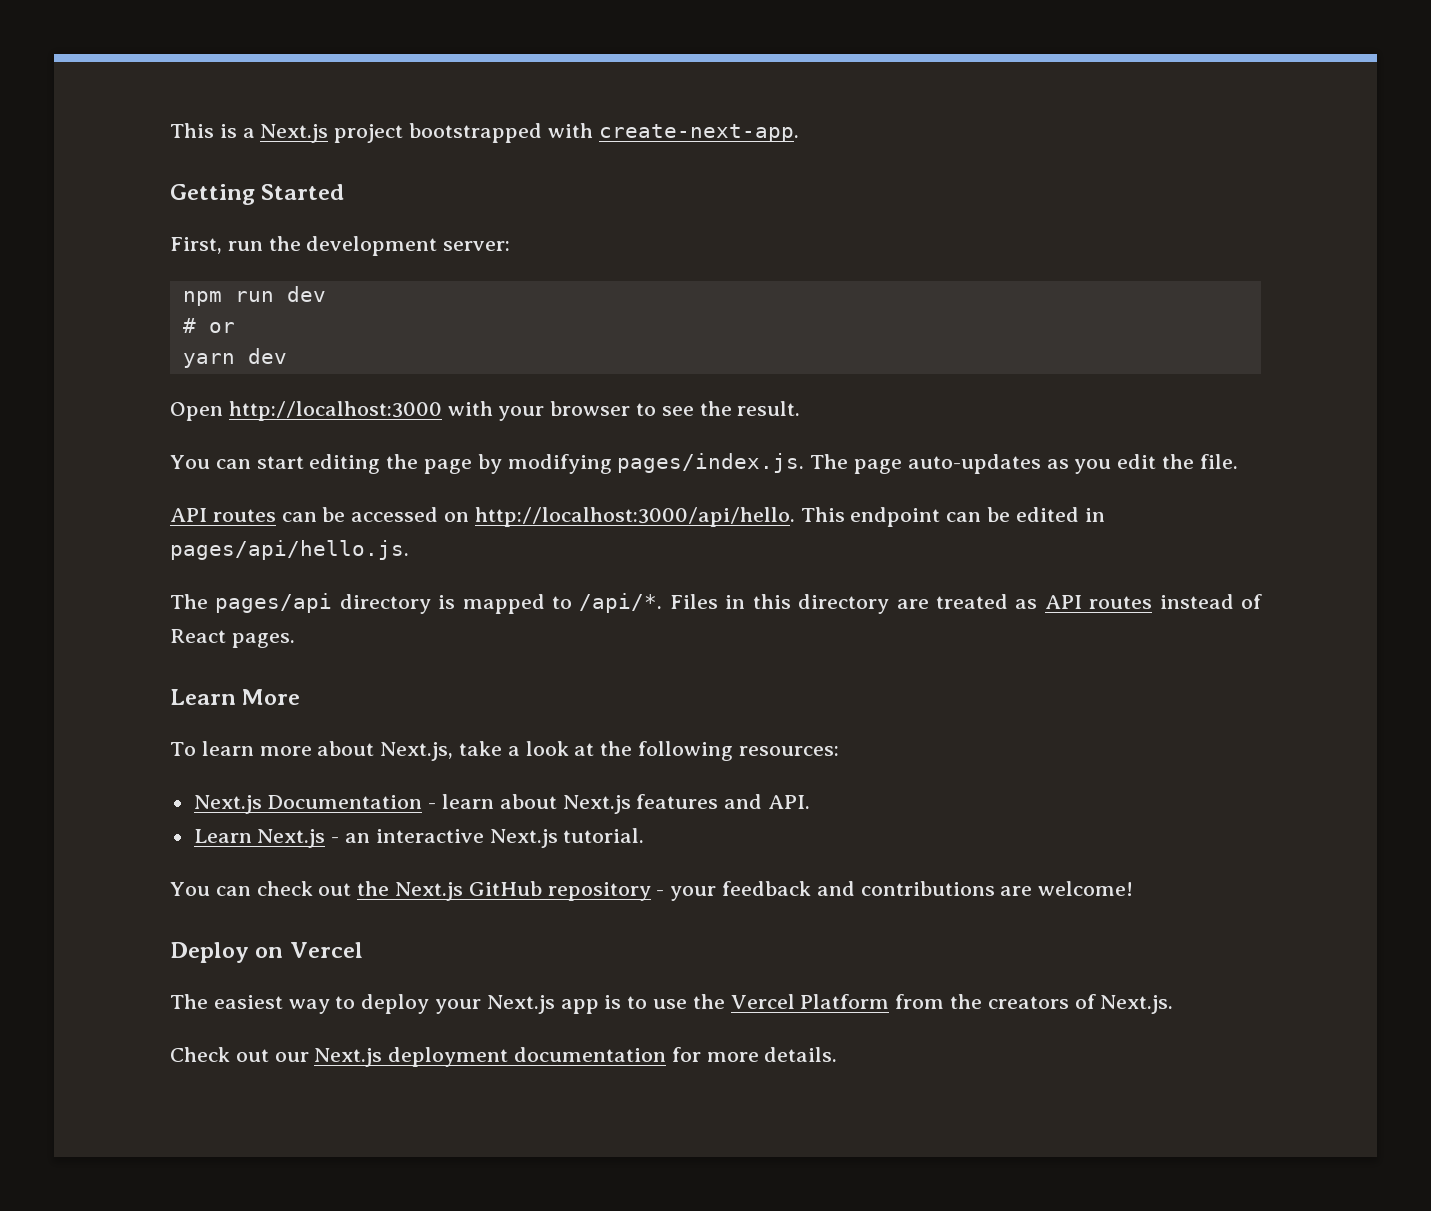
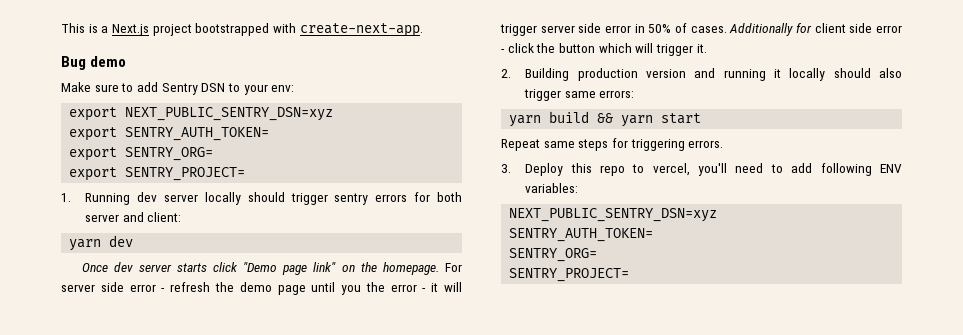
- Getting Started
- First, run the development server:
- npm run dev
- # or
+ Bug demo
+ Make sure to add Sentry DSN to your env:
+ export NEXT_PUBLIC_SENTRY_DSN=xyz
+ export SENTRY_AUTH_TOKEN=
+ export SENTRY_ORG=
+ export SENTRY_PROJECT=
+ 1. Running dev server locally should trigger sentry errors for both server and client:
  yarn dev
- Open http://localhost:3000 with your browser to see the result.
- You can start editing the page by modifying pages/index.js. The page auto-updates as you edit the file.
- API routes can be accessed on http://localhost:3000/api/hello. This endpoint can be edited in pages/api/hello.js.
- The pages/api directory is mapped to /api/*. Files in this directory are treated as API routes instead of React pages.
- Learn More
- To learn more about Next.js, take a look at the following resources:
- Next.js Documentation - learn about Next.js features and API.
- Learn Next.js - an interactive Next.js tutorial.
- You can check out the Next.js GitHub repository - your feedback and contributions are welcome!
- Deploy on Vercel
- The easiest way to deploy your Next.js app is to use the Vercel Platform from the creators of Next.js.
- Check out our Next.js deployment documentation for more details.
+ Once dev server starts click "Demo page link" on the homepage. For server side error - refresh the demo page until you the error - it will trigger server side error in 50% of cases. Additionally for client side error - click the button which will trigger it.
+ 2. Building production version and running it locally should also trigger same errors:
+ yarn build && yarn start
+ Repeat same steps for triggering errors.
+ 3. Deploy this repo to vercel, you'll need to add following ENV variables:
+ NEXT_PUBLIC_SENTRY_DSN=xyz
+ SENTRY_AUTH_TOKEN=
+ SENTRY_ORG=
+ SENTRY_PROJECT=

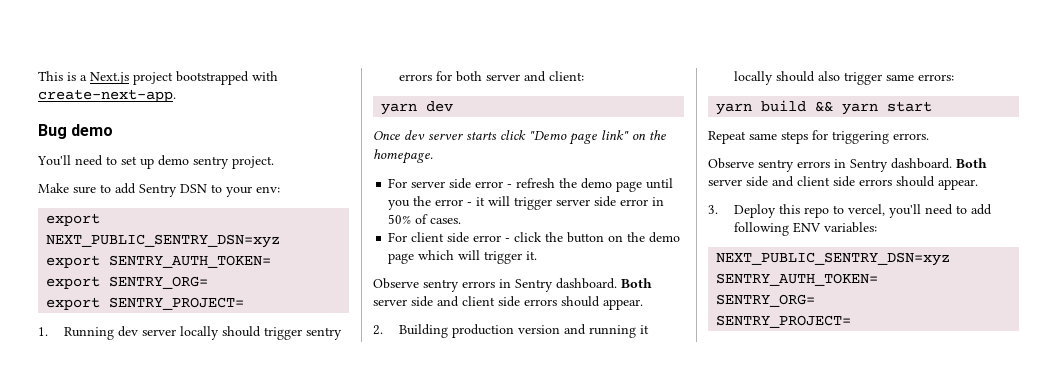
+ You'll need to set up demo sentry project.
- Once dev server starts click "Demo page link" on the homepage. For server side error - refresh the demo page until you the error - it will trigger server side error in 50% of cases. Additionally for client side error - click the button which will trigger it.
+ Once dev server starts click "Demo page link" on the homepage.
+ For server side error - refresh the demo page until you the error - it will trigger server side error in 50% of cases.
+ For client side error - click the button on the demo page which will trigger it.
+ Observe sentry errors in Sentry dashboard. Both server side and client side errors should appear.
  Repeat same steps for triggering errors.
+ Observe sentry errors in Sentry dashboard. Both server side and client side errors should appear.

